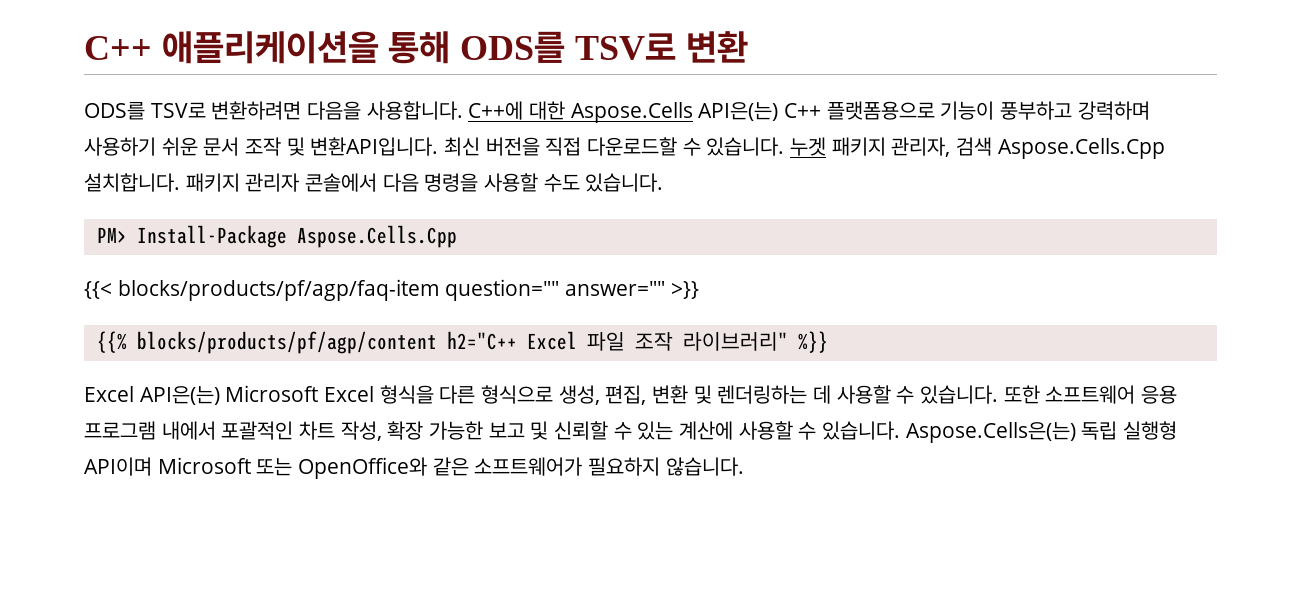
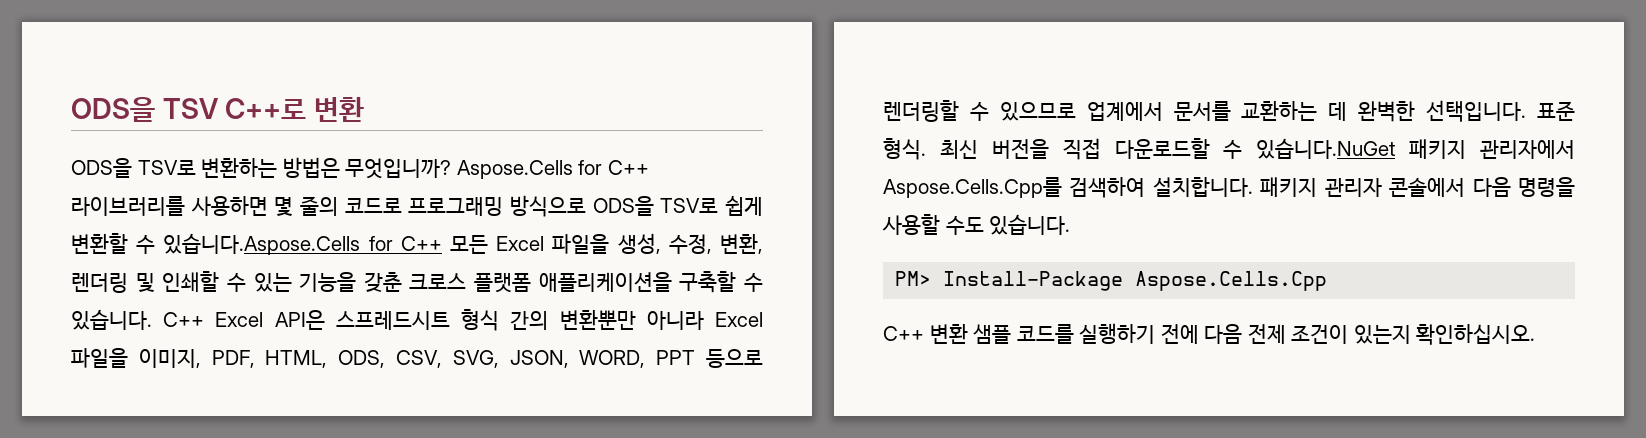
- C++ 애플리케이션을 통해 ODS를 TSV로 변환
- ODS를 TSV로 변환하려면 다음을 사용합니다. C++에 대한 Aspose.Cells API은(는) C++ 플랫폼용으로 기능이 풍부하고 강력하며 사용하기 쉬운 문서 조작 및 변환API입니다.
+ ODS을 TSV C++로 변환
+ ODS을 TSV로 변환하는 방법은 무엇입니까? Aspose.Cells for C++ 라이브러리를 사용하면 몇 줄의 코드로 프로그래밍 방식으로 ODS을 TSV로 쉽게 변환할 수 있습니다.Aspose.Cells for C++ 모든 Excel 파일을 생성, 수정, 변환, 렌더링 및 인쇄할 수 있는 기능을 갖춘 크로스 플랫폼 애플리케이션을 구축할 수 있습니다. C++ Excel API은 스프레드시트 형식 간의 변환뿐만 아니라 Excel 파일을 이미지, PDF, HTML, ODS, CSV, SVG, JSON, WORD, PPT 등으로 렌더링할 수 있으므로 업계에서 문서를 교환하는 데 완벽한 선택입니다. 표준 형식.
- 최신 버전을 직접 다운로드할 수 있습니다. 누겟 패키지 관리자, 검색 Aspose.Cells.Cpp 설치합니다.
+ 최신 버전을 직접 다운로드할 수 있습니다.NuGet 패키지 관리자에서 Aspose.Cells.Cpp를 검색하여 설치합니다.
- {{< blocks/products/pf/agp/faq-item question="" answer="" >}}
- {{% blocks/products/pf/agp/content h2="C++ Excel 파일 조작 라이브러리" %}}
- Excel API은(는) Microsoft Excel 형식을 다른 형식으로 생성, 편집, 변환 및 렌더링하는 데 사용할 수 있습니다. 또한 소프트웨어 응용 프로그램 내에서 포괄적인 차트 작성, 확장 가능한 보고 및 신뢰할 수 있는 계산에 사용할 수 있습니다. Aspose.Cells은(는) 독립 실행형 API이며 Microsoft 또는 OpenOffice와 같은 소프트웨어가 필요하지 않습니다.
+ C++ 변환 샘플 코드를 실행하기 전에 다음 전제 조건이 있는지 확인하십시오.

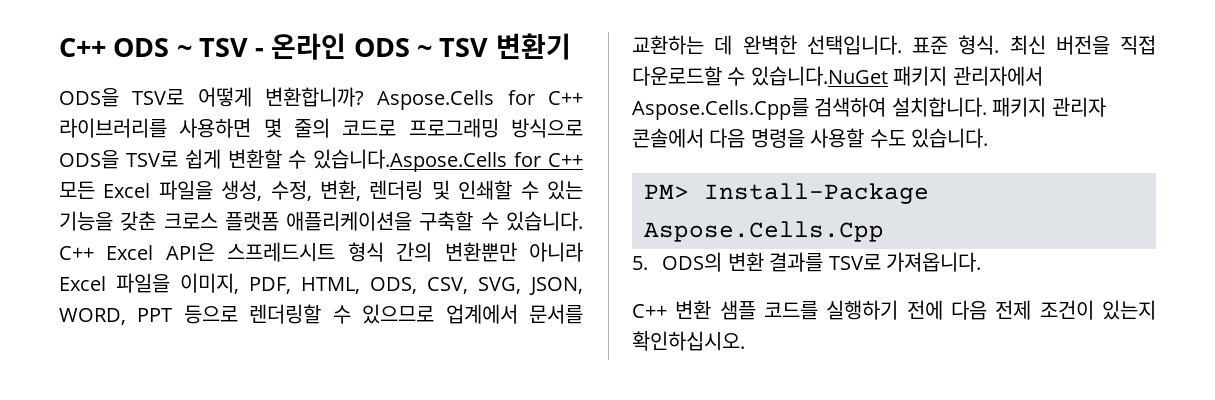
- ODS을 TSV C++로 변환
- ODS을 TSV로 변환하는 방법은 무엇입니까?
+ C++ ODS ~ TSV - 온라인 ODS ~ TSV 변환기
+ ODS을 TSV로 어떻게 변환합니까?
+ 5. ODS의 변환 결과를 TSV로 가져옵니다.

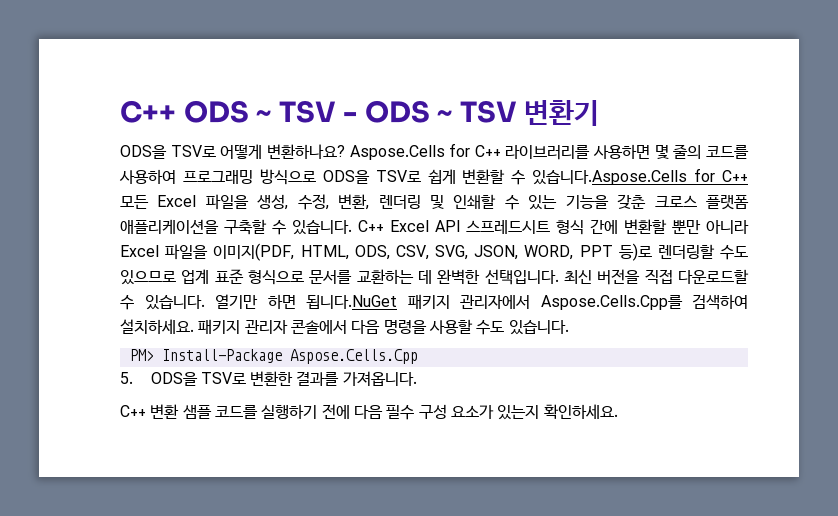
- C++ ODS ~ TSV - 온라인 ODS ~ TSV 변환기
+ C++ ODS ~ TSV - ODS ~ TSV 변환기
- ODS을 TSV로 어떻게 변환합니까?
+ ODS을 TSV로 어떻게 변환하나요?
- Aspose.Cells for C++ 라이브러리를 사용하면 몇 줄의 코드로 프로그래밍 방식으로 ODS을 TSV로 쉽게 변환할 수 있습니다.Aspose.Cells for C++ 모든 Excel 파일을 생성, 수정, 변환, 렌더링 및 인쇄할 수 있는 기능을 갖춘 크로스 플랫폼 애플리케이션을 구축할 수 있습니다.
+ Aspose.Cells for C++ 라이브러리를 사용하면 몇 줄의 코드를 사용하여 프로그래밍 방식으로 ODS을 TSV로 쉽게 변환할 수 있습니다.Aspose.Cells for C++ 모든 Excel 파일을 생성, 수정, 변환, 렌더링 및 인쇄할 수 있는 기능을 갖춘 크로스 플랫폼 애플리케이션을 구축할 수 있습니다.
- C++ Excel API은 스프레드시트 형식 간의 변환뿐만 아니라 Excel 파일을 이미지, PDF, HTML, ODS, CSV, SVG, JSON, WORD, PPT 등으로 렌더링할 수 있으므로 업계에서 문서를 교환하는 데 완벽한 선택입니다.
+ C++ Excel API 스프레드시트 형식 간에 변환할 뿐만 아니라 Excel 파일을 이미지(PDF, HTML, ODS, CSV, SVG, JSON, WORD, PPT 등)로 렌더링할 수도 있으므로 업계 표준 형식으로 문서를 교환하는 데 완벽한 선택입니다.
- 표준 형식.
- 최신 버전을 직접 다운로드할 수 있습니다.NuGet 패키지 관리자에서 Aspose.Cells.Cpp를 검색하여 설치합니다.
+ 최신 버전을 직접 다운로드할 수 있습니다. 열기만 하면 됩니다.NuGet 패키지 관리자에서 Aspose.Cells.Cpp를 검색하여 설치하세요.
- 5. ODS의 변환 결과를 TSV로 가져옵니다.
+ 5. ODS을 TSV로 변환한 결과를 가져옵니다.
- C++ 변환 샘플 코드를 실행하기 전에 다음 전제 조건이 있는지 확인하십시오.
+ C++ 변환 샘플 코드를 실행하기 전에 다음 필수 구성 요소가 있는지 확인하세요.

